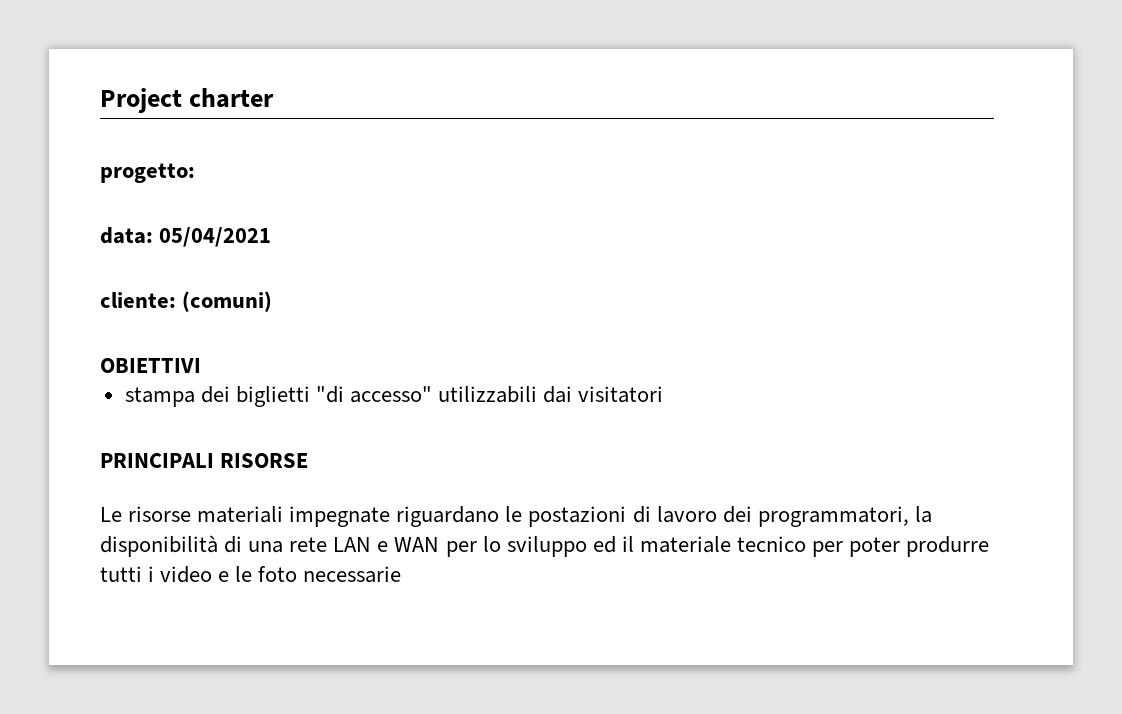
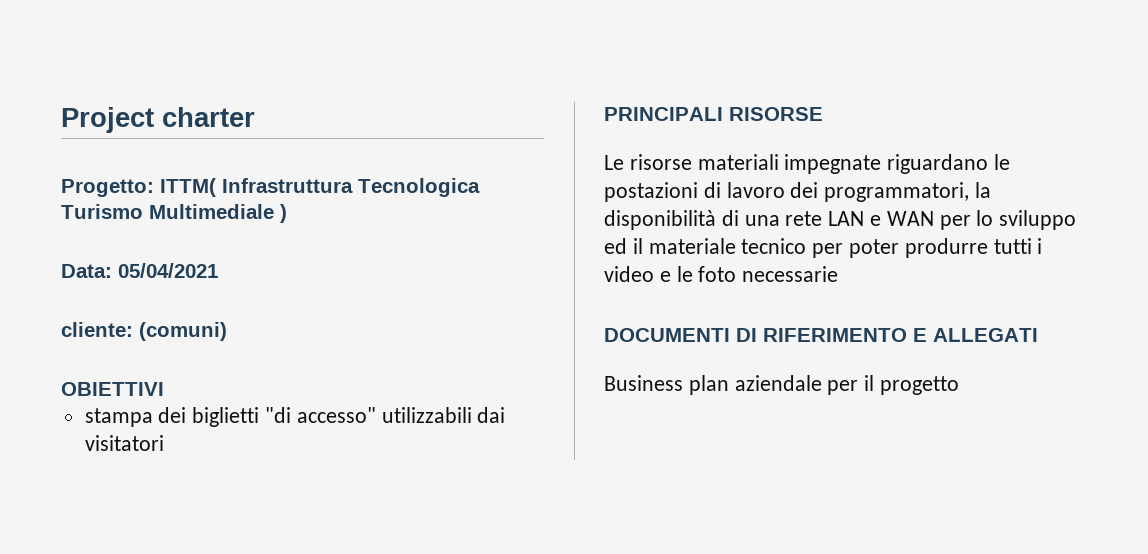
- progetto:
- data: 05/04/2021
+ Progetto: ITTM( Infrastruttura Tecnologica Turismo Multimediale )
+ Data: 05/04/2021
+ DOCUMENTI DI RIFERIMENTO E ALLEGATI
+ Business plan aziendale per il progetto

